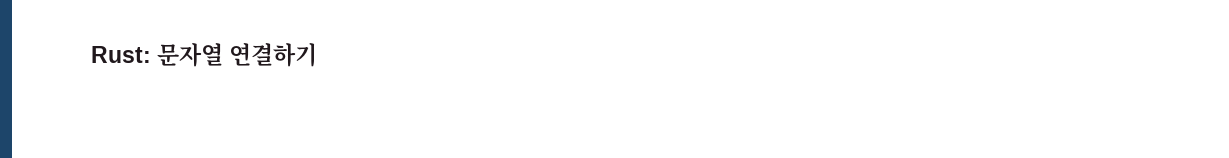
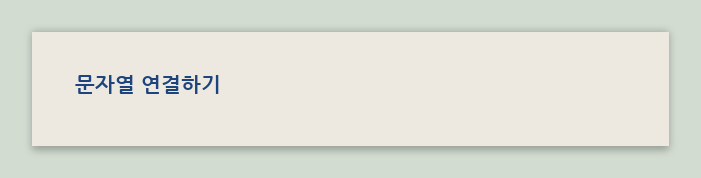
- Rust: 문자열 연결하기
+ 문자열 연결하기

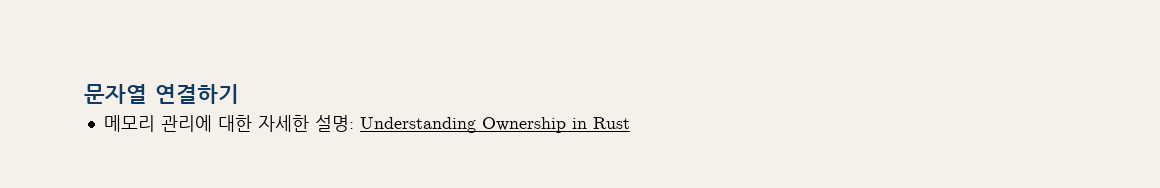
+ 메모리 관리에 대한 자세한 설명: Understanding Ownership in Rust

